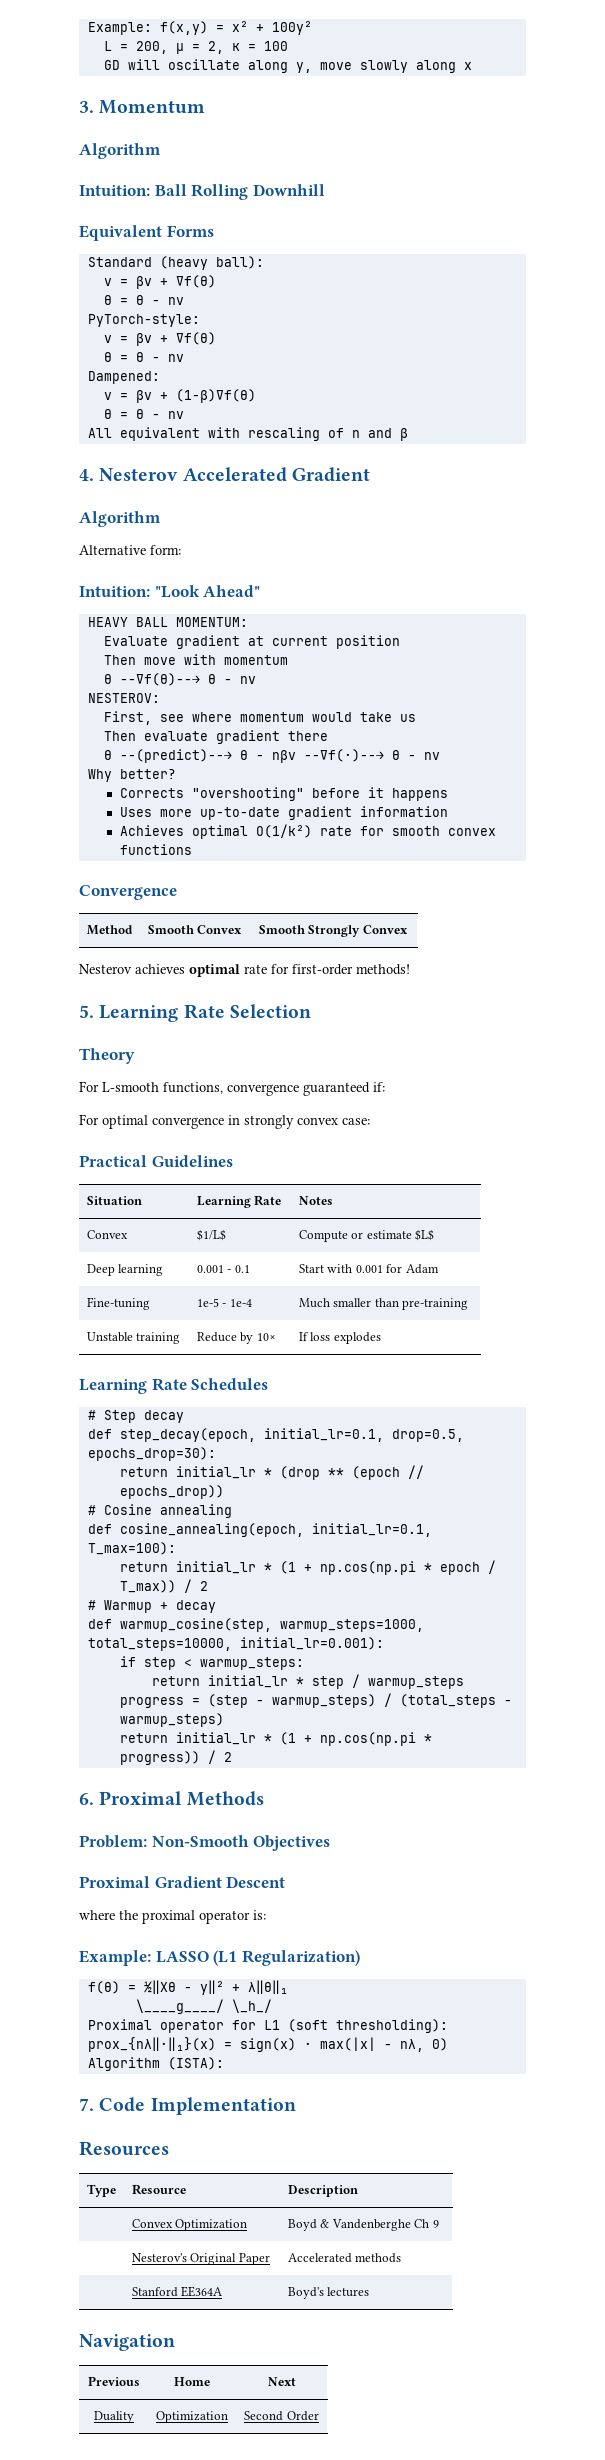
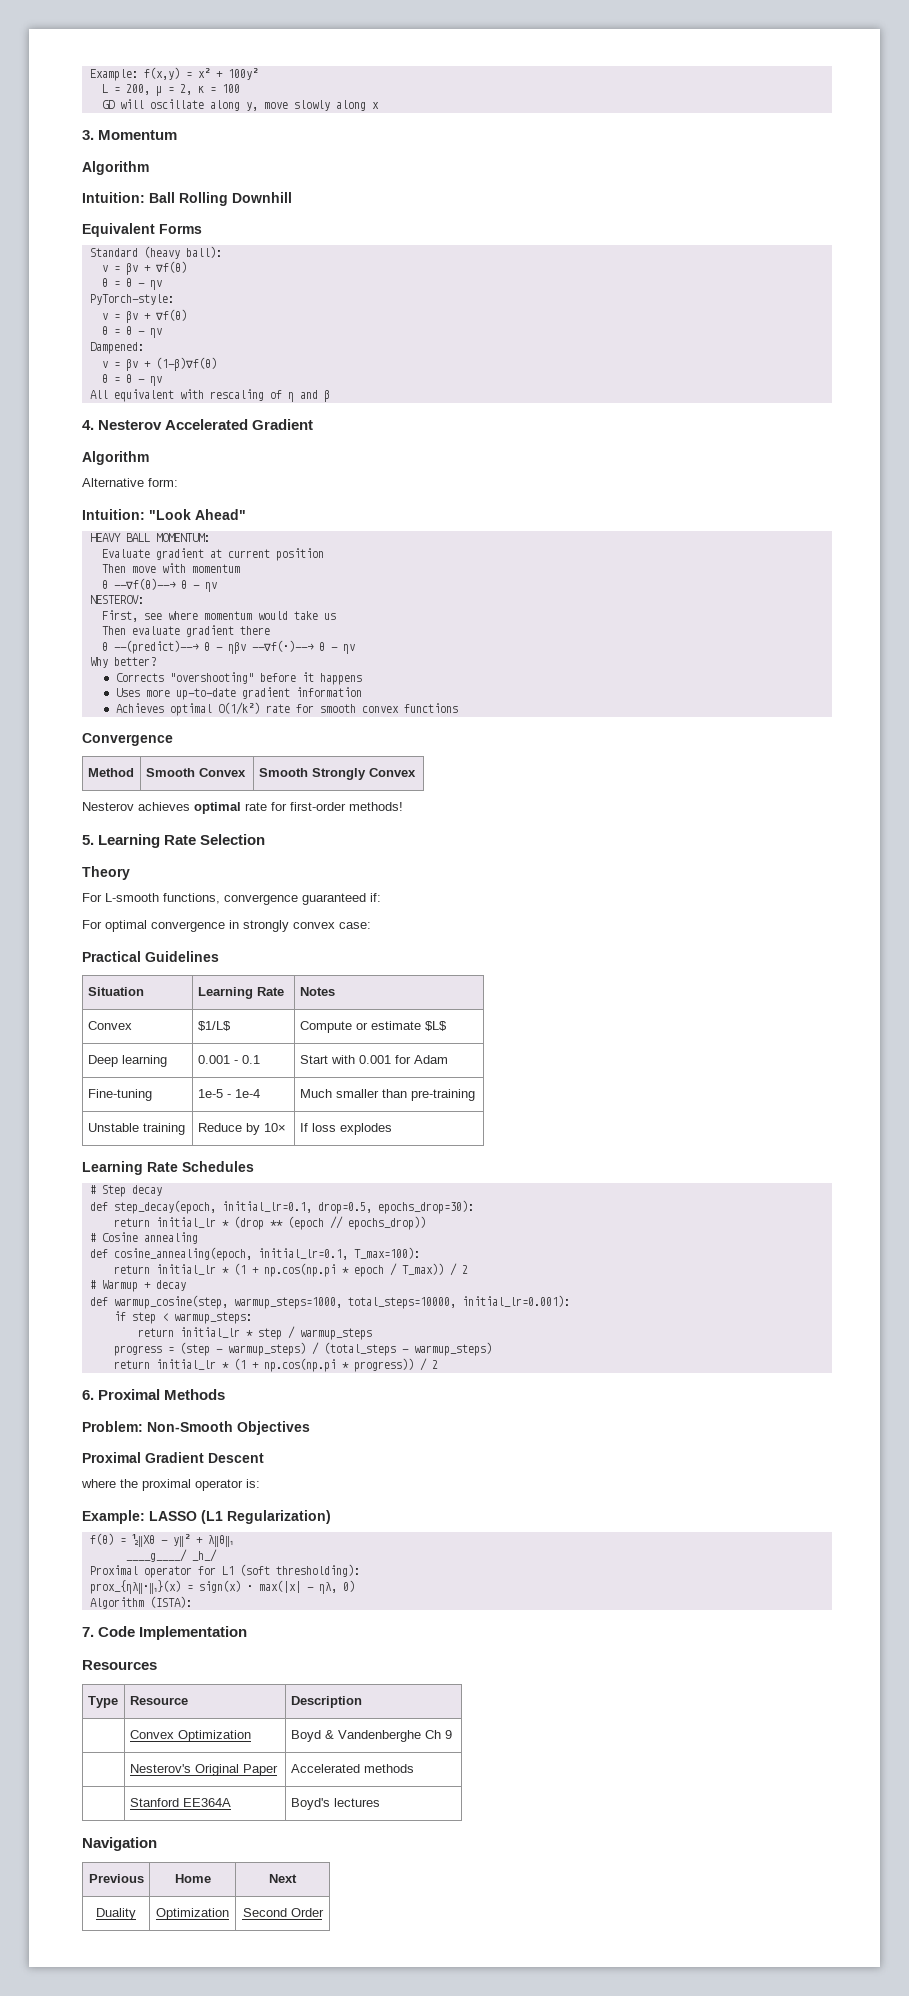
- \____g____/ \_h_/
+ ____g____/ _h_/

